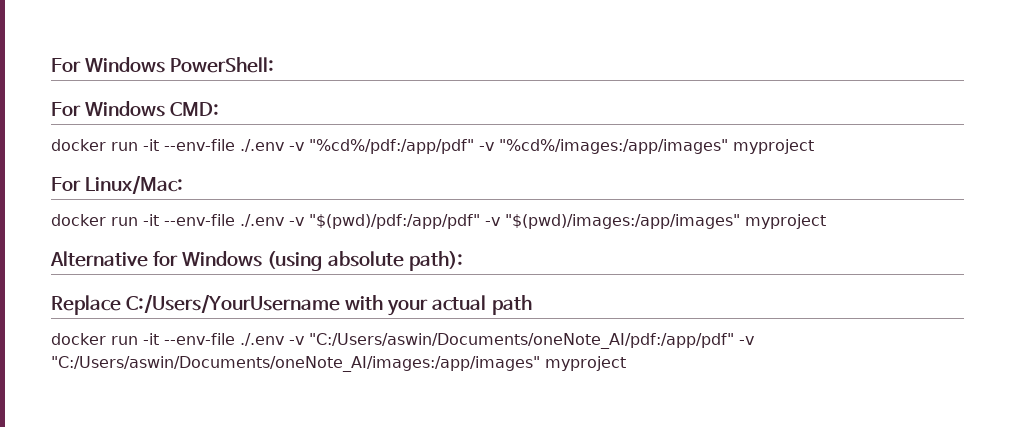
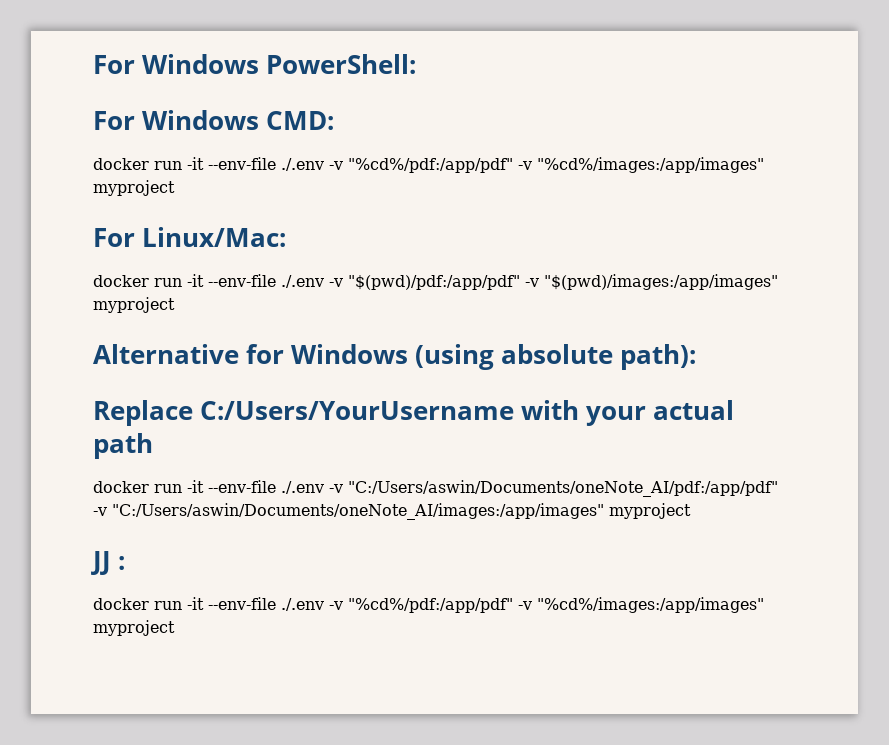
+ JJ :
+ docker run -it --env-file ./.env -v "%cd%/pdf:/app/pdf" -v "%cd%/images:/app/images" myproject

